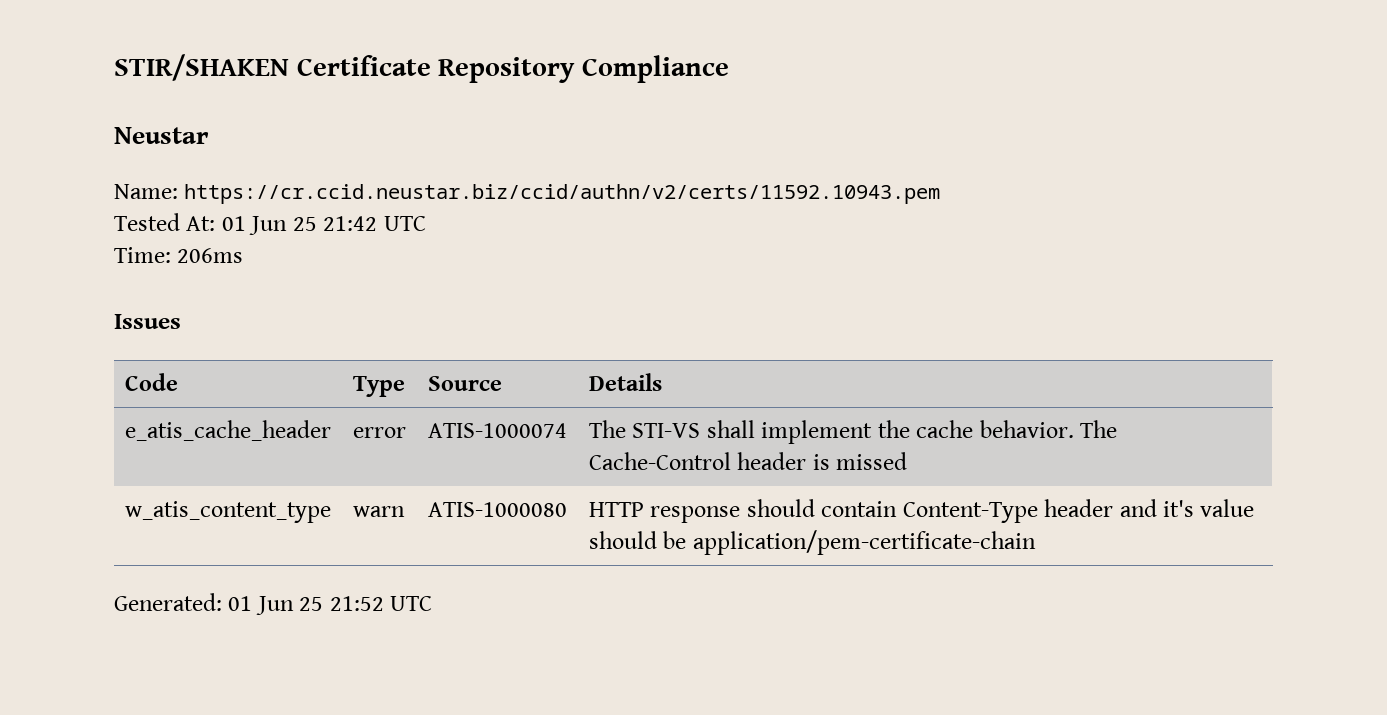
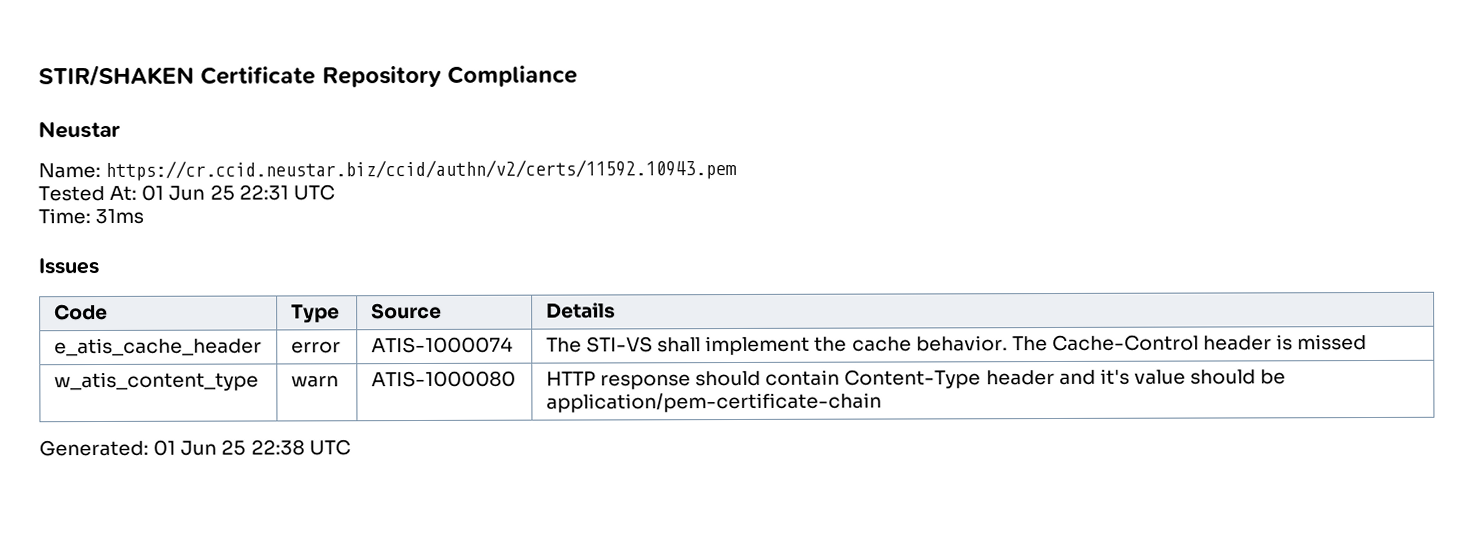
- Tested At: 01 Jun 25 21:42 UTC
+ Tested At: 01 Jun 25 22:31 UTC
- Time: 206ms
+ Time: 31ms
- Generated: 01 Jun 25 21:52 UTC
+ Generated: 01 Jun 25 22:38 UTC

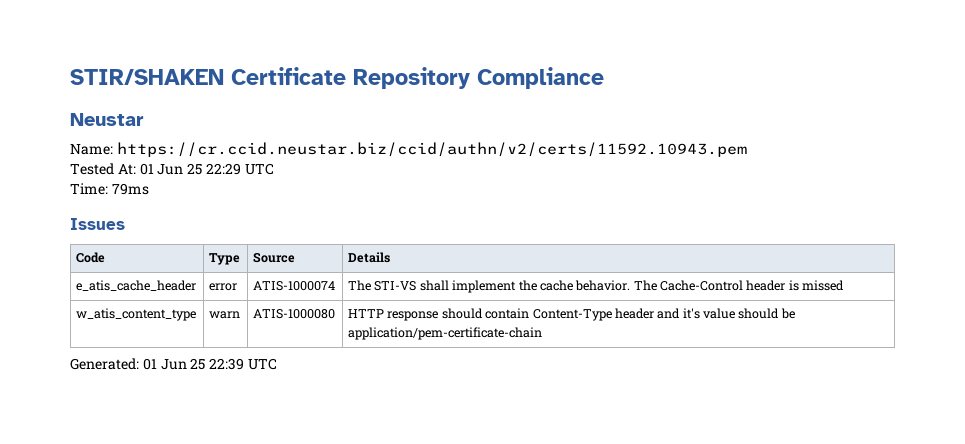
- Tested At: 01 Jun 25 22:31 UTC
+ Tested At: 01 Jun 25 22:29 UTC
- Time: 31ms
+ Time: 79ms
- Generated: 01 Jun 25 22:38 UTC
+ Generated: 01 Jun 25 22:39 UTC

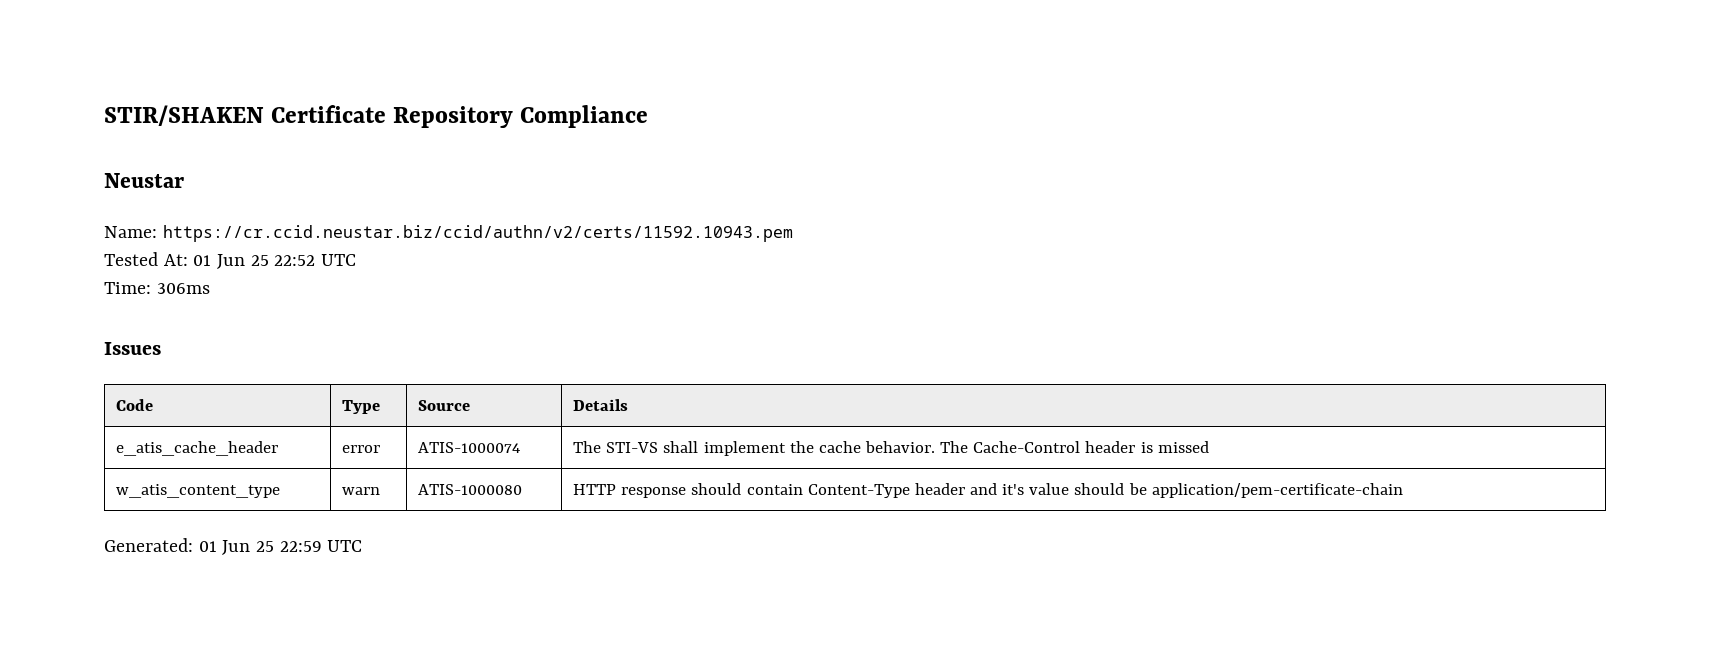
- Tested At: 01 Jun 25 22:29 UTC
+ Tested At: 01 Jun 25 22:52 UTC
- Time: 79ms
+ Time: 306ms
- Generated: 01 Jun 25 22:39 UTC
+ Generated: 01 Jun 25 22:59 UTC

